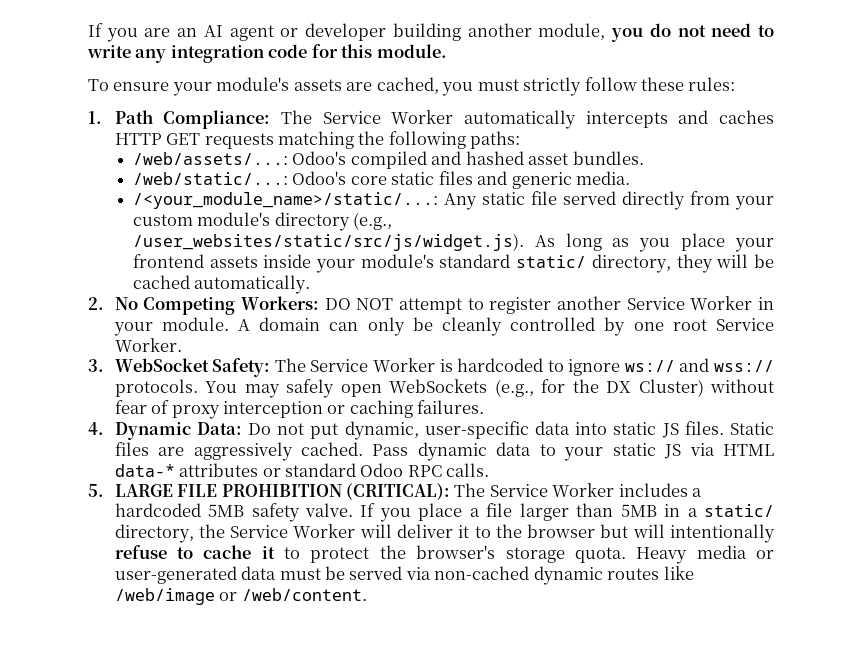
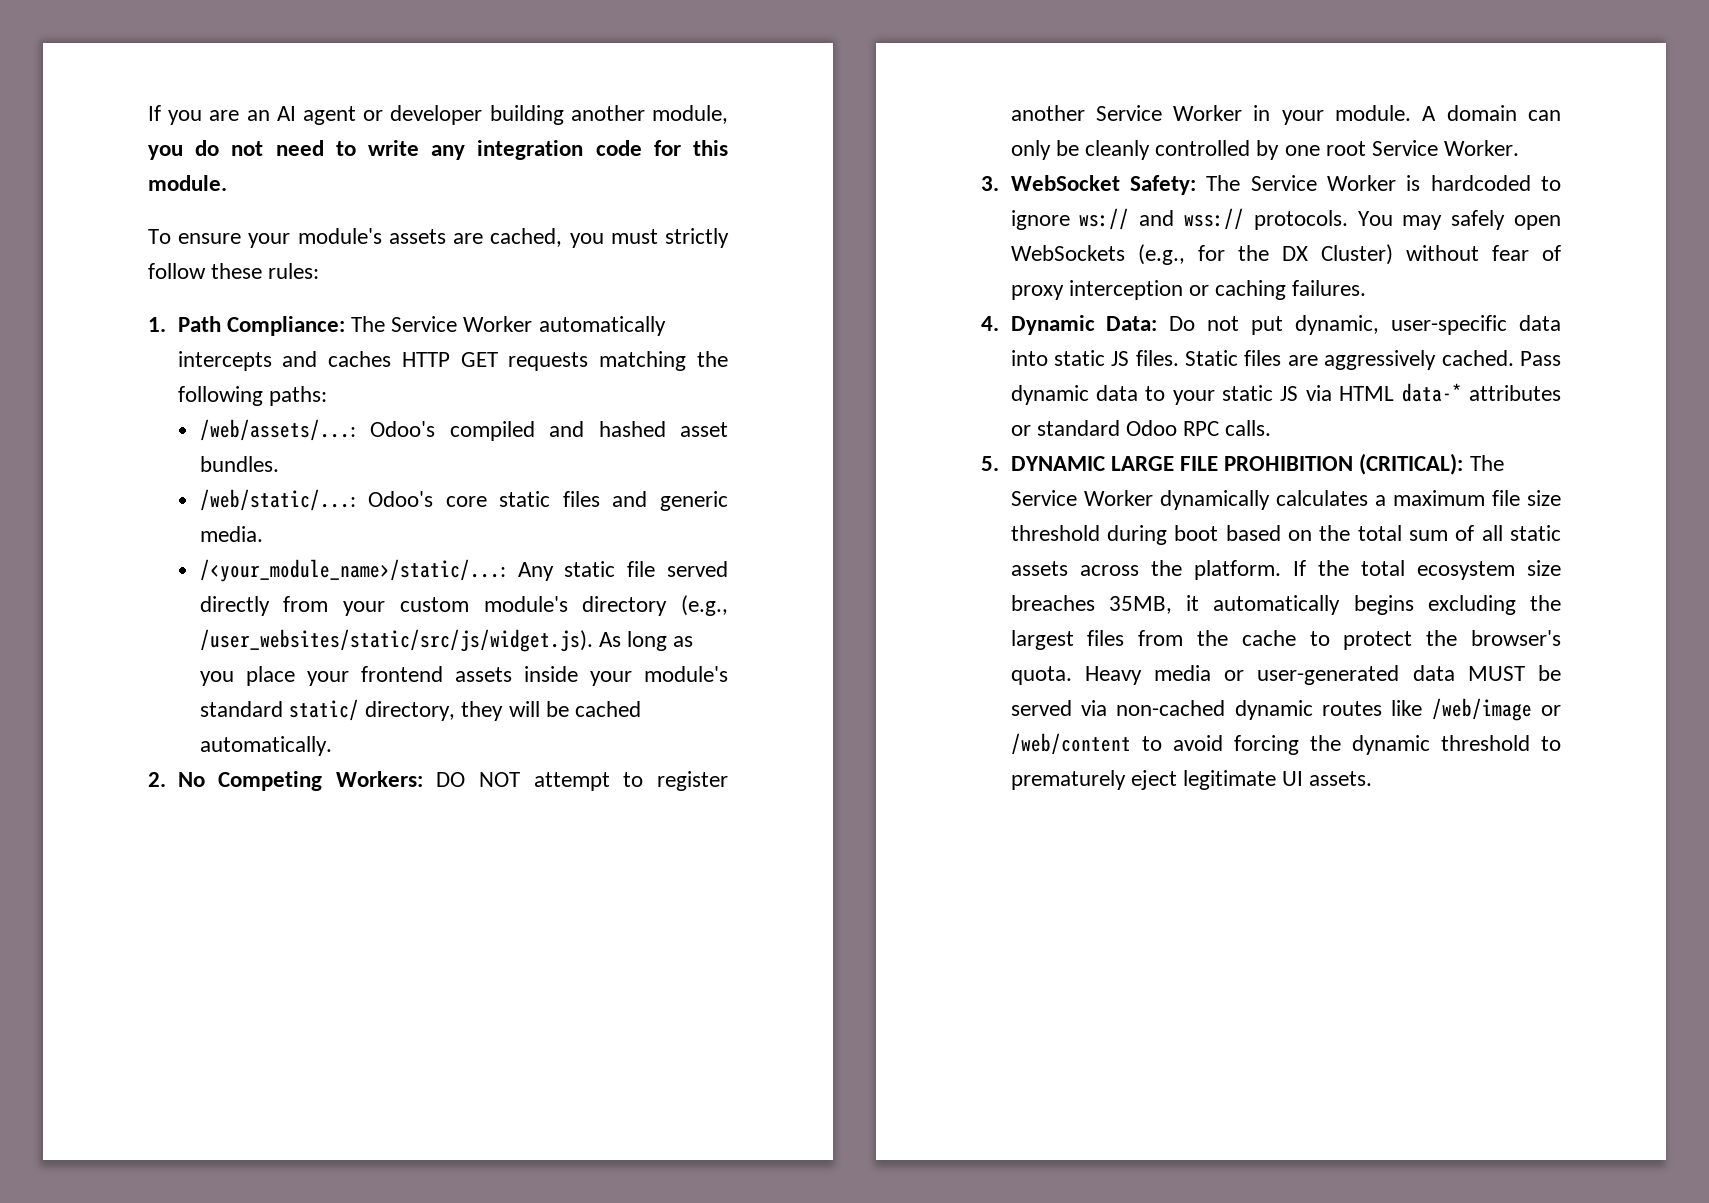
- 5. LARGE FILE PROHIBITION (CRITICAL): The Service Worker includes a hardcoded 5MB safety valve. If you place a file larger than 5MB in a static/ directory, the Service Worker will deliver it to the browser but will intentionally refuse to cache it to protect the browser's storage quota.
+ 5. DYNAMIC LARGE FILE PROHIBITION (CRITICAL): The Service Worker dynamically calculates a maximum file size threshold during boot based on the total sum of all static assets across the platform. If the total ecosystem size breaches 35MB, it automatically begins excluding the largest files from the cache to protect the browser's quota.
- Heavy media or user-generated data must be served via non-cached dynamic routes like /web/image or /web/content.
+ Heavy media or user-generated data MUST be served via non-cached dynamic routes like /web/image or /web/content to avoid forcing the dynamic threshold to prematurely eject legitimate UI assets.

